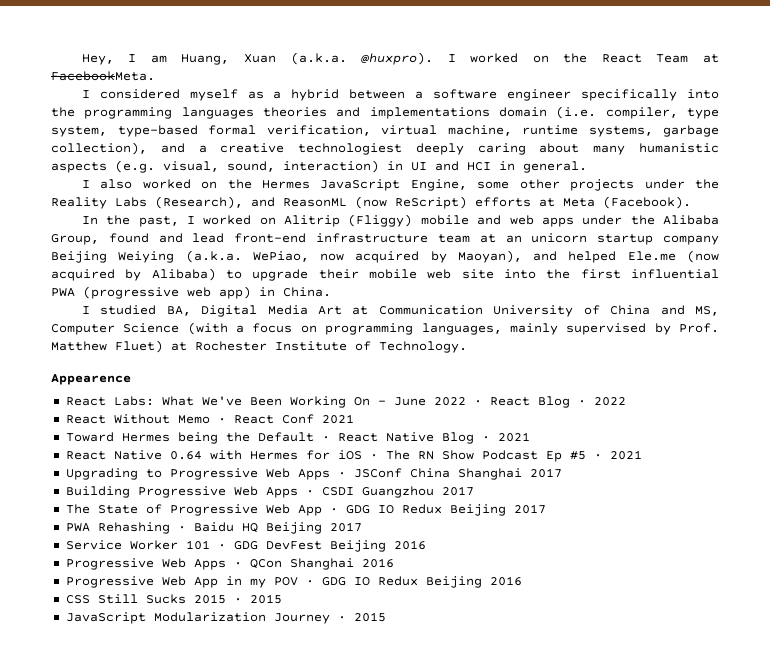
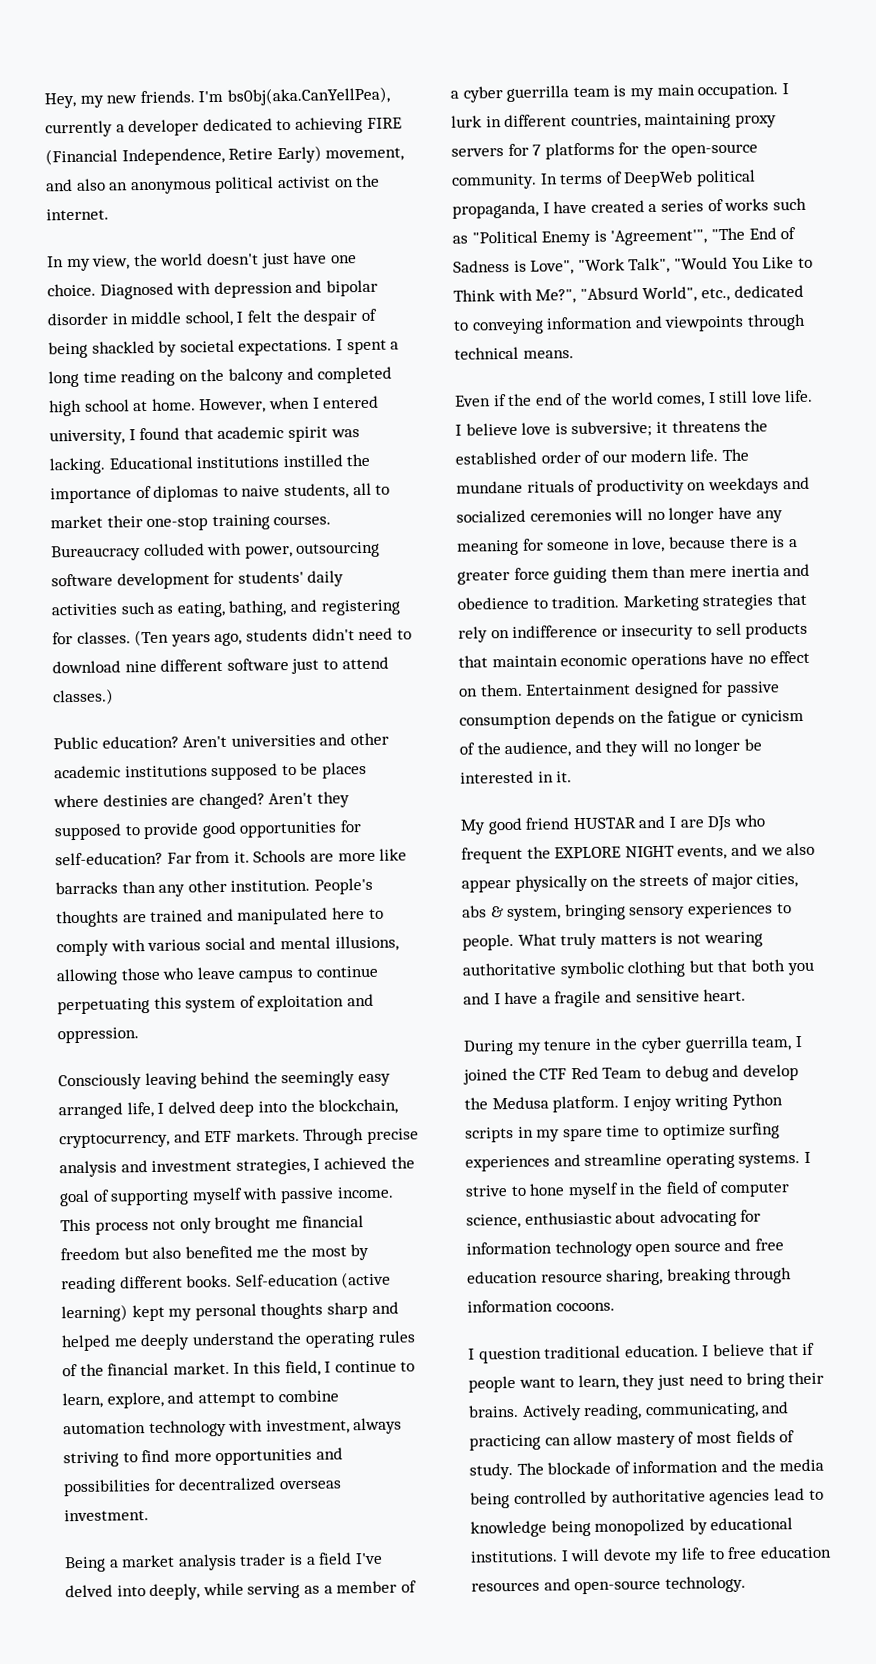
- Hey, I am Huang, Xuan (a.k.a. @huxpro). I worked on the React Team at FacebookMeta.
- I considered myself as a hybrid between a software engineer specifically into the programming languages theories and implementations domain (i.e. compiler, type system, type-based formal verification, virtual machine, runtime systems, garbage collection), and a creative technologiest deeply caring about many humanistic aspects (e.g. visual, sound, interaction) in UI and HCI in general.
- I also worked on the Hermes JavaScript Engine, some other projects under the Reality Labs (Research), and ReasonML (now ReScript) efforts at Meta (Facebook).
- In the past, I worked on Alitrip (Fliggy) mobile and web apps under the Alibaba Group, found and lead front-end infrastructure team at an unicorn startup company Beijing Weiying (a.k.a. WePiao, now acquired by Maoyan), and helped Ele.me (now acquired by Alibaba) to upgrade their mobile web site into the first influential PWA (progressive web app) in China.
- I studied BA, Digital Media Art at Communication University of China and MS, Computer Science (with a focus on programming languages, mainly supervised by Prof. Matthew Fluet) at Rochester Institute of Technology.
- Appearence
- React Labs: What We've Been Working On – June 2022 · React Blog · 2022
- React Without Memo · React Conf 2021
- Toward Hermes being the Default · React Native Blog · 2021
- React Native 0.64 with Hermes for iOS · The RN Show Podcast Ep #5 · 2021
- Upgrading to Progressive Web Apps · JSConf China Shanghai 2017
- Building Progressive Web Apps · CSDI Guangzhou 2017
- The State of Progressive Web App · GDG IO Redux Beijing 2017
- PWA Rehashing · Baidu HQ Beijing 2017
- Service Worker 101 · GDG DevFest Beijing 2016
- Progressive Web Apps · QCon Shanghai 2016
- Progressive Web App in my POV · GDG IO Redux Beijing 2016
- CSS Still Sucks 2015 · 2015
- JavaScript Modularization Journey · 2015
+ Hey, my new friends. I'm bs0bj(aka.CanYellPea), currently a developer dedicated to achieving FIRE (Financial Independence, Retire Early) movement, and also an anonymous political activist on the internet.
+ In my view, the world doesn't just have one choice. Diagnosed with depression and bipolar disorder in middle school, I felt the despair of being shackled by societal expectations. I spent a long time reading on the balcony and completed high school at home. However, when I entered university, I found that academic spirit was lacking. Educational institutions instilled the importance of diplomas to naive students, all to market their one-stop training courses. Bureaucracy colluded with power, outsourcing software development for students' daily activities such as eating, bathing, and registering for classes. (Ten years ago, students didn't need to download nine different software just to attend classes.)
+ Public education? Aren't universities and other academic institutions supposed to be places where destinies are changed? Aren't they supposed to provide good opportunities for self-education? Far from it. Schools are more like barracks than any other institution. People's thoughts are trained and manipulated here to comply with various social and mental illusions, allowing those who leave campus to continue perpetuating this system of exploitation and oppression.
+ Consciously leaving behind the seemingly easy arranged life, I delved deep into the blockchain, cryptocurrency, and ETF markets. Through precise analysis and investment strategies, I achieved the goal of supporting myself with passive income. This process not only brought me financial freedom but also benefited me the most by reading different books. Self-education (active learning) kept my personal thoughts sharp and helped me deeply understand the operating rules of the financial market. In this field, I continue to learn, explore, and attempt to combine automation technology with investment, always striving to find more opportunities and possibilities for decentralized overseas investment.
+ Being a market analysis trader is a field I've delved into deeply, while serving as a member of a cyber guerrilla team is my main occupation. I lurk in different countries, maintaining proxy servers for 7 platforms for the open-source community. In terms of DeepWeb political propaganda, I have created a series of works such as "Political Enemy is 'Agreement'", "The End of Sadness is Love", "Work Talk", "Would You Like to Think with Me?", "Absurd World", etc., dedicated to conveying information and viewpoints through technical means.
+ Even if the end of the world comes, I still love life. I believe love is subversive; it threatens the established order of our modern life. The mundane rituals of productivity on weekdays and socialized ceremonies will no longer have any meaning for someone in love, because there is a greater force guiding them than mere inertia and obedience to tradition. Marketing strategies that rely on indifference or insecurity to sell products that maintain economic operations have no effect on them. Entertainment designed for passive consumption depends on the fatigue or cynicism of the audience, and they will no longer be interested in it.
+ My good friend HUSTAR and I are DJs who frequent the EXPLORE NIGHT events, and we also appear physically on the streets of major cities, abs & system, bringing sensory experiences to people. What truly matters is not wearing authoritative symbolic clothing but that both you and I have a fragile and sensitive heart.
+ During my tenure in the cyber guerrilla team, I joined the CTF Red Team to debug and develop the Medusa platform. I enjoy writing Python scripts in my spare time to optimize surfing experiences and streamline operating systems. I strive to hone myself in the field of computer science, enthusiastic about advocating for information technology open source and free education resource sharing, breaking through information cocoons.
+ I question traditional education. I believe that if people want to learn, they just need to bring their brains. Actively reading, communicating, and practicing can allow mastery of most fields of study. The blockade of information and the media being controlled by authoritative agencies lead to knowledge being monopolized by educational institutions. I will devote my life to free education resources and open-source technology.

